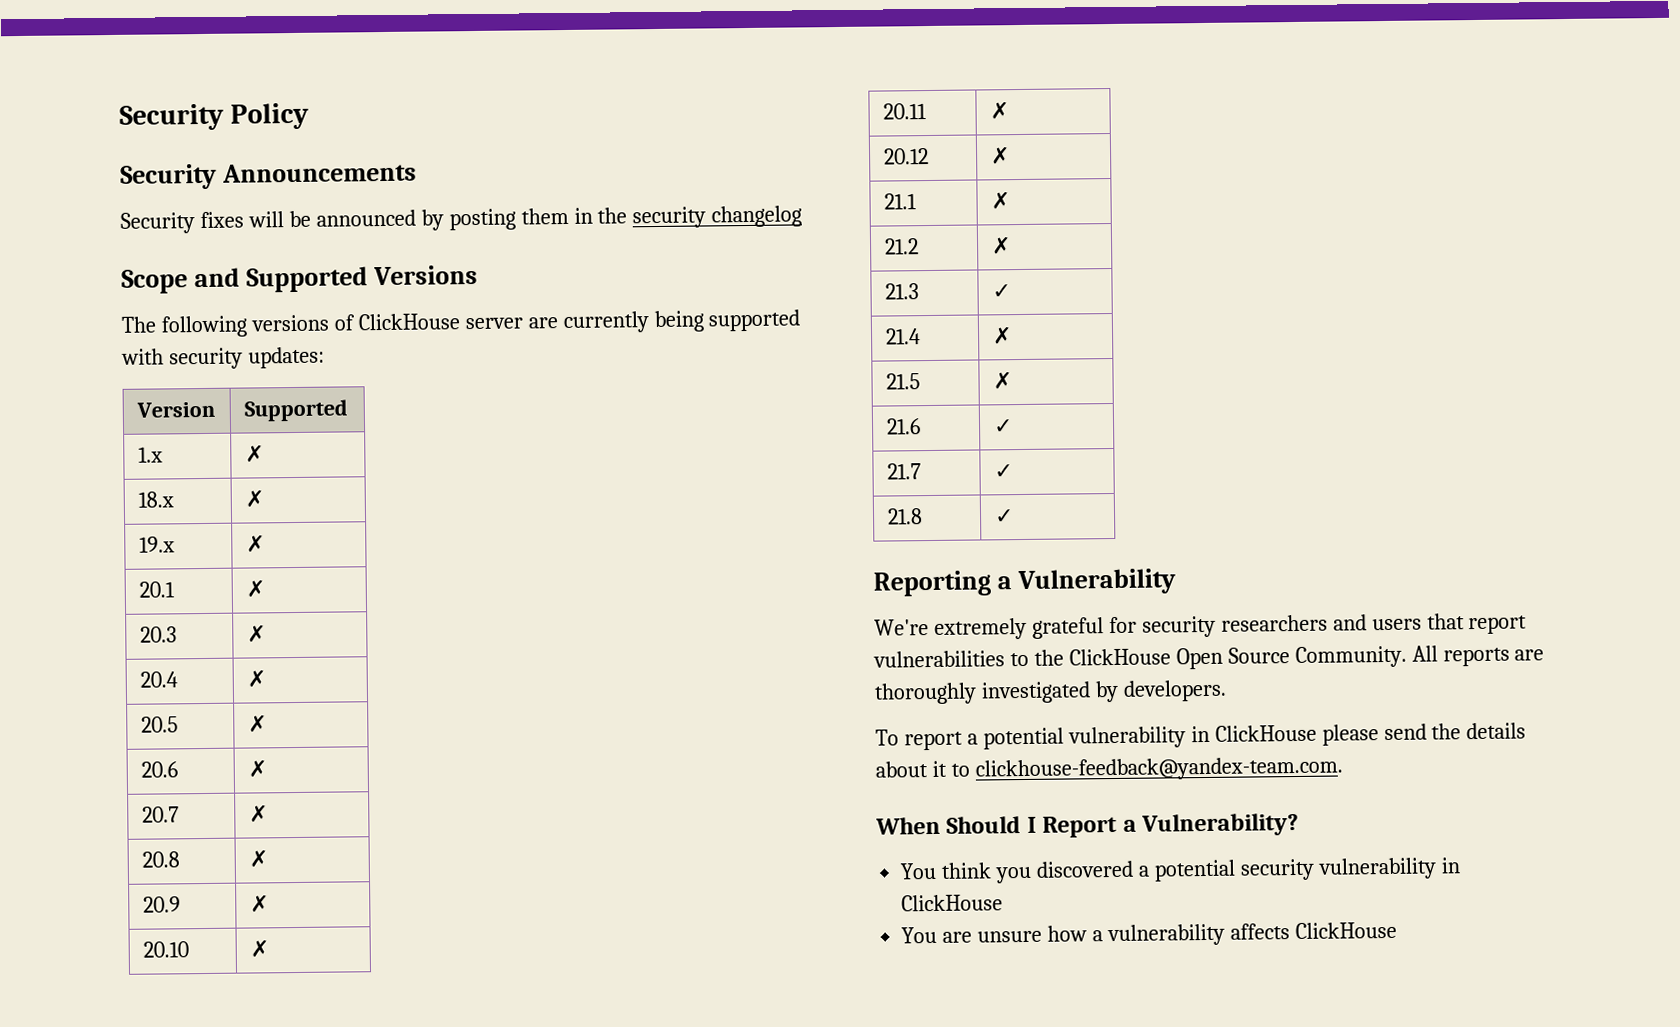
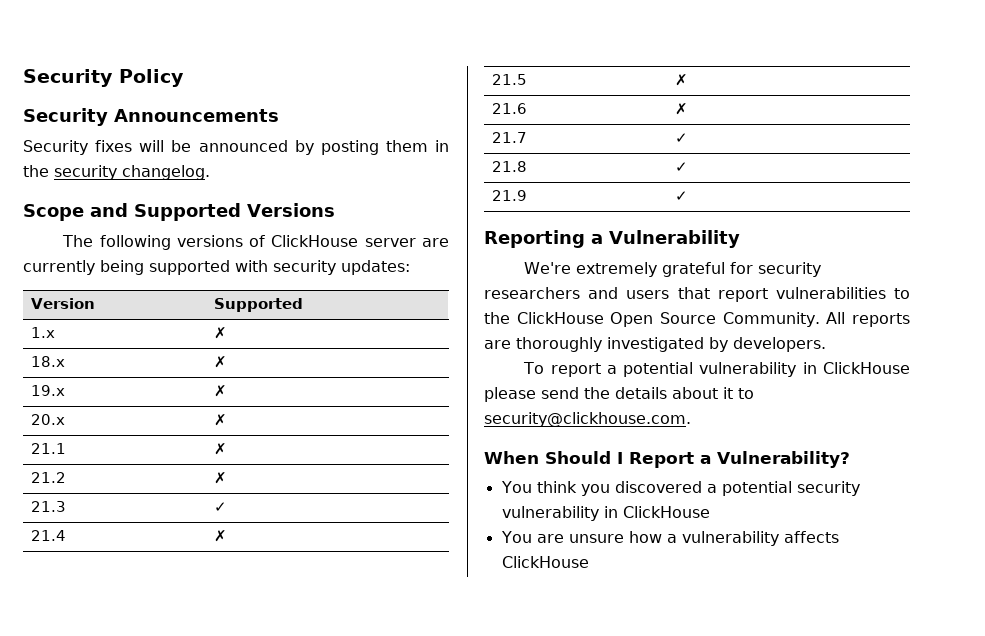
- Security fixes will be announced by posting them in the security changelog
+ Security fixes will be announced by posting them in the security changelog.
- 20.1 | ✗
- 20.3 | ✗
- 20.4 | ✗
- 20.5 | ✗
- 20.6 | ✗
- 20.7 | ✗
- 20.8 | ✗
- 20.9 | ✗
- 20.10 | ✗
- 20.11 | ✗
- 20.12 | ✗
+ 20.x | ✗
- 21.6 | ✓
+ 21.6 | ✗
+ 21.9 | ✓
- To report a potential vulnerability in ClickHouse please send the details about it to clickhouse-feedback@yandex-team.com.
+ To report a potential vulnerability in ClickHouse please send the details about it to security@clickhouse.com.

